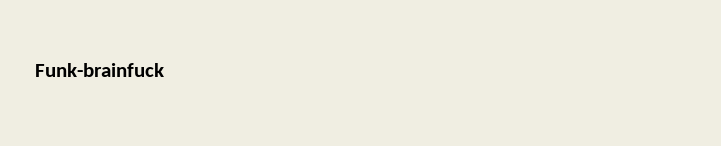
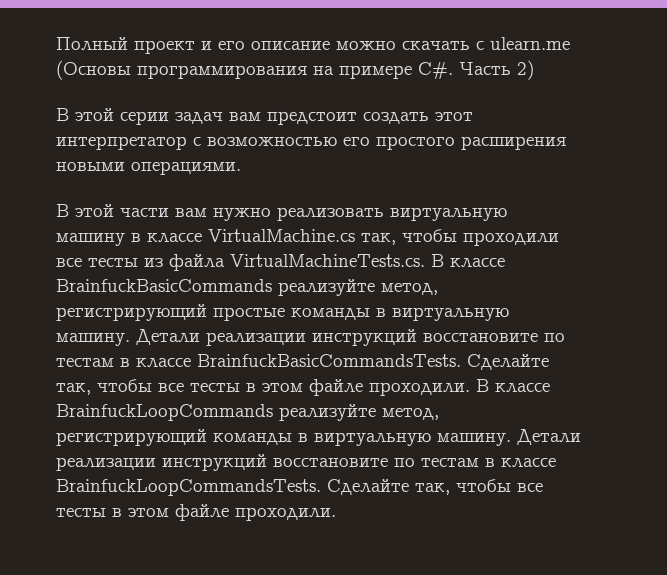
- Funk-brainfuck
+ Полный проект и его описание можно скачать с ulearn.me (Основы программирования на примере C#. Часть 2)
+ В этой серии задач вам предстоит создать этот интерпретатор с возможностью его простого расширения новыми операциями.
+ В этой части вам нужно реализовать виртуальную машину в классе VirtualMachine.cs так, чтобы проходили все тесты из файла VirtualMachineTests.cs. В классе BrainfuckBasicCommands реализуйте метод, регистрирующий простые команды в виртуальную машину. Детали реализации инструкций восстановите по тестам в классе BrainfuckBasicCommandsTests. Сделайте так, чтобы все тесты в этом файле проходили. В классе BrainfuckLoopCommands реализуйте метод, регистрирующий команды в виртуальную машину. Детали реализации инструкций восстановите по тестам в классе BrainfuckLoopCommandsTests. Сделайте так, чтобы все тесты в этом файле проходили.

